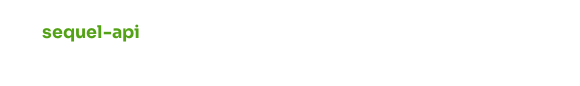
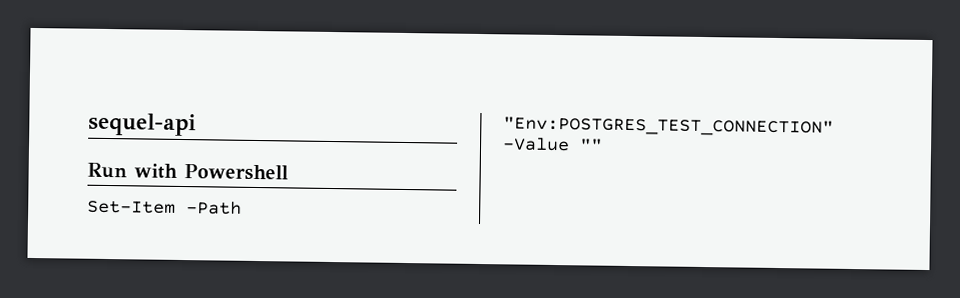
+ Run with Powershell
+ Set-Item -Path "Env:POSTGRES_TEST_CONNECTION" -Value ""

